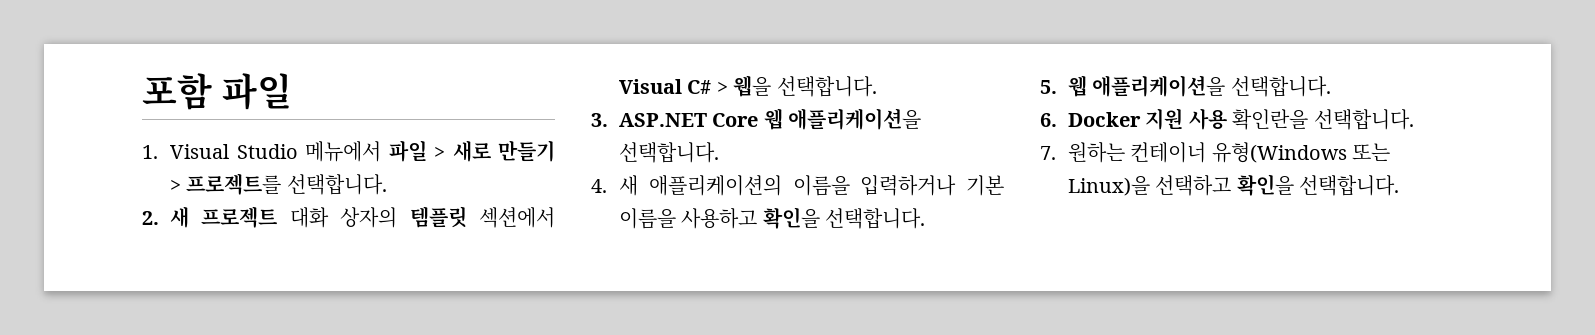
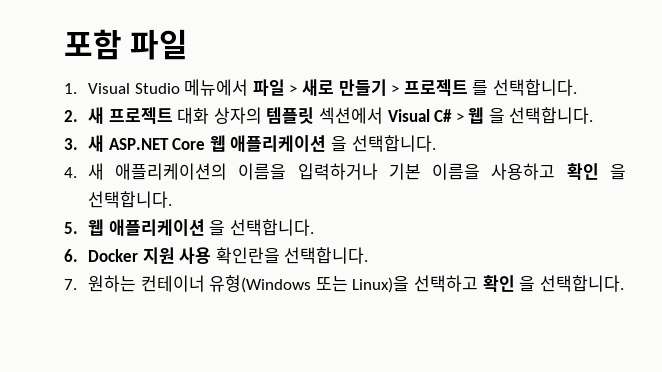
- 1. Visual Studio 메뉴에서 파일 > 새로 만들기 > 프로젝트를 선택합니다.
+ 1. Visual Studio 메뉴에서 파일 > 새로 만들기 > 프로젝트 를 선택합니다.
- 2. 새 프로젝트 대화 상자의 템플릿 섹션에서 Visual C# > 웹을 선택합니다.
+ 2. 새 프로젝트 대화 상자의 템플릿 섹션에서 Visual C# > 웹 을 선택합니다.
- 3. ASP.NET Core 웹 애플리케이션을 선택합니다.
+ 3. 새 ASP.NET Core 웹 애플리케이션 을 선택합니다.
- 4. 새 애플리케이션의 이름을 입력하거나 기본 이름을 사용하고 확인을 선택합니다.
+ 4. 새 애플리케이션의 이름을 입력하거나 기본 이름을 사용하고 확인 을 선택합니다.
- 5. 웹 애플리케이션을 선택합니다.
+ 5. 웹 애플리케이션 을 선택합니다.
- 7. 원하는 컨테이너 유형(Windows 또는 Linux)을 선택하고 확인을 선택합니다.
+ 7. 원하는 컨테이너 유형(Windows 또는 Linux)을 선택하고 확인 을 선택합니다.

